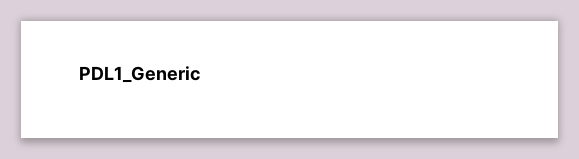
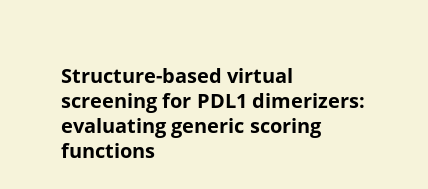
- PDL1_Generic
+ Structure-based virtual screening for PDL1 dimerizers: evaluating generic scoring functions

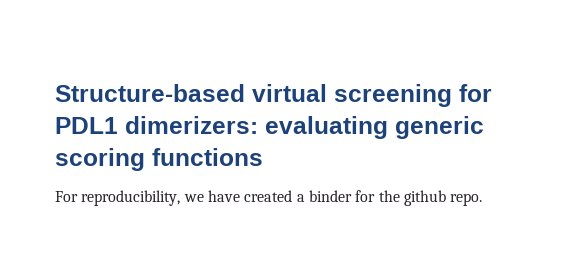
+ For reproducibility, we have created a binder for the github repo.

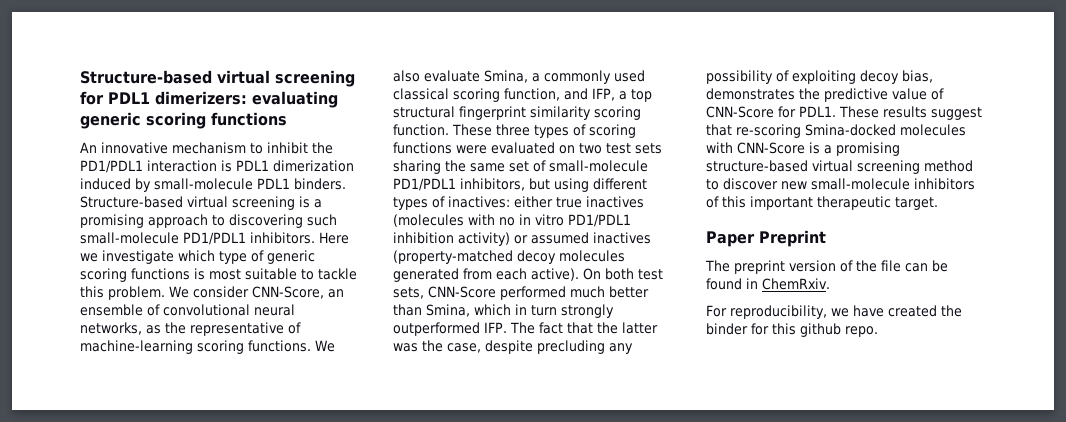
+ An innovative mechanism to inhibit the PD1/PDL1 interaction is PDL1 dimerization induced by small-molecule PDL1 binders. Structure-based virtual screening is a promising approach to discovering such small-molecule PD1/PDL1 inhibitors. Here we investigate which type of generic scoring functions is most suitable to tackle this problem. We consider CNN-Score, an ensemble of convolutional neural networks, as the representative of machine-learning scoring functions. We also evaluate Smina, a commonly used classical scoring function, and IFP, a top structural fingerprint similarity scoring function. These three types of scoring functions were evaluated on two test sets sharing the same set of small-molecule PD1/PDL1 inhibitors, but using different types of inactives: either true inactives (molecules with no in vitro PD1/PDL1 inhibition activity) or assumed inactives (property-matched decoy molecules generated from each active). On both test sets, CNN-Score performed much better than Smina, which in turn strongly outperformed IFP. The fact that the latter was the case, despite precluding any possibility of exploiting decoy bias, demonstrates the predictive value of CNN-Score for PDL1. These results suggest that re-scoring Smina-docked molecules with CNN-Score is a promising structure-based virtual screening method to discover new small-molecule inhibitors of this important therapeutic target.
+ Paper Preprint
+ The preprint version of the file can be found in ChemRxiv.
- For reproducibility, we have created a binder for the github repo.
+ For reproducibility, we have created the binder for this github repo.

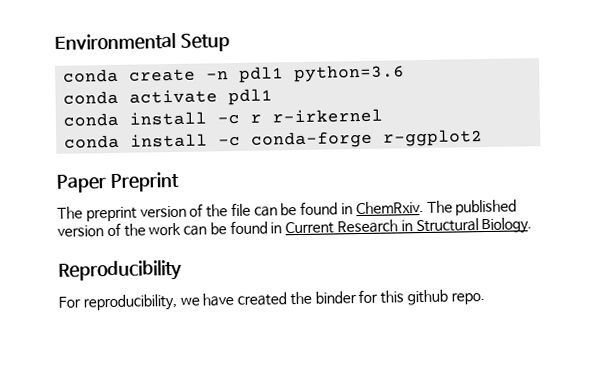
- Structure-based virtual screening for PDL1 dimerizers: evaluating generic scoring functions
- An innovative mechanism to inhibit the PD1/PDL1 interaction is PDL1 dimerization induced by small-molecule PDL1 binders. Structure-based virtual screening is a promising approach to discovering such small-molecule PD1/PDL1 inhibitors. Here we investigate which type of generic scoring functions is most suitable to tackle this problem. We consider CNN-Score, an ensemble of convolutional neural networks, as the representative of machine-learning scoring functions. We also evaluate Smina, a commonly used classical scoring function, and IFP, a top structural fingerprint similarity scoring function. These three types of scoring functions were evaluated on two test sets sharing the same set of small-molecule PD1/PDL1 inhibitors, but using different types of inactives: either true inactives (molecules with no in vitro PD1/PDL1 inhibition activity) or assumed inactives (property-matched decoy molecules generated from each active). On both test sets, CNN-Score performed much better than Smina, which in turn strongly outperformed IFP. The fact that the latter was the case, despite precluding any possibility of exploiting decoy bias, demonstrates the predictive value of CNN-Score for PDL1. These results suggest that re-scoring Smina-docked molecules with CNN-Score is a promising structure-based virtual screening method to discover new small-molecule inhibitors of this important therapeutic target.
+ Environmental Setup
+ conda create -n pdl1 python=3.6
+ conda activate pdl1
+ conda install -c r r-irkernel
+ conda install -c conda-forge r-ggplot2
+ The published version of the work can be found in Current Research in Structural Biology.
+ Reproducibility

